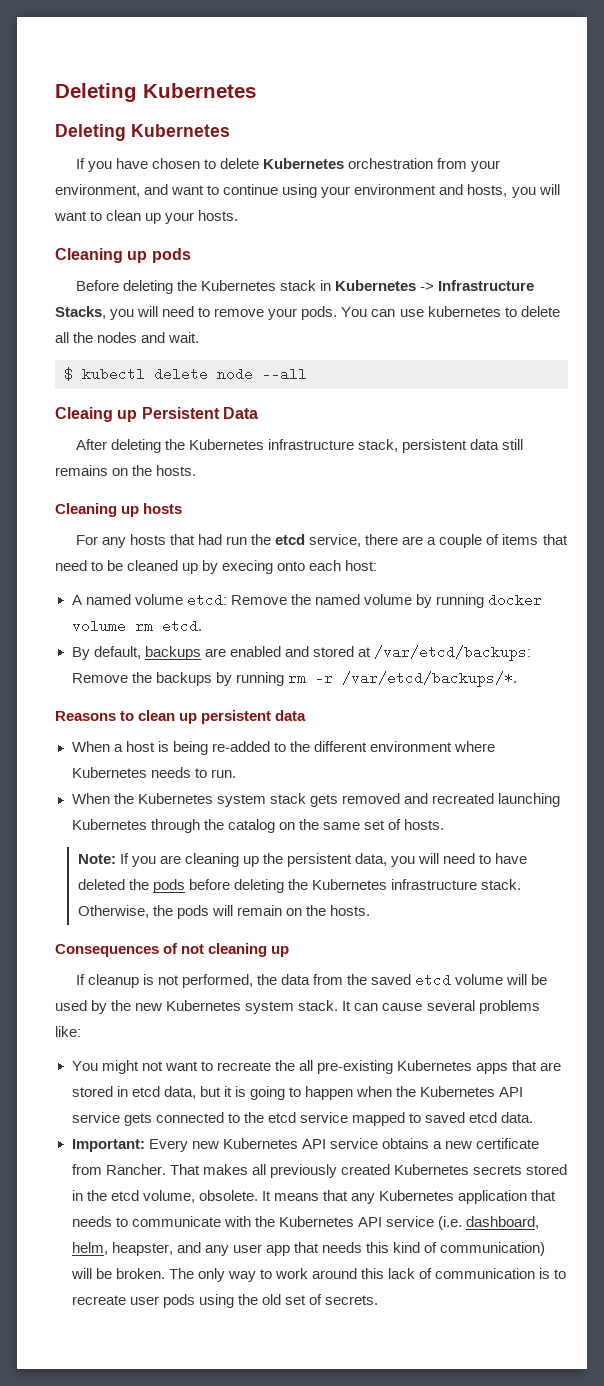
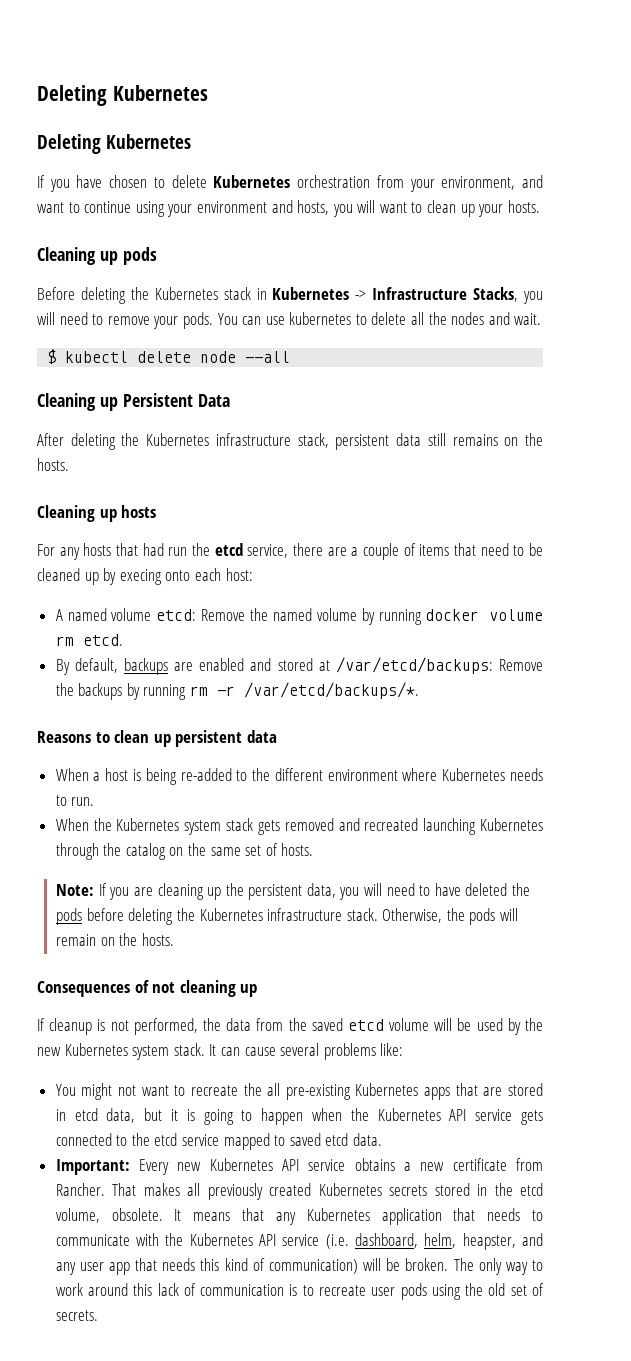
- Cleaing up Persistent Data
+ Cleaning up Persistent Data

